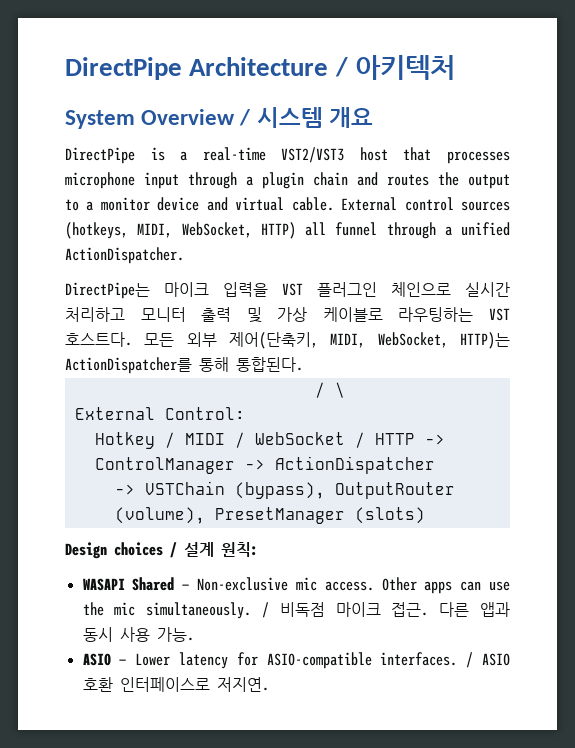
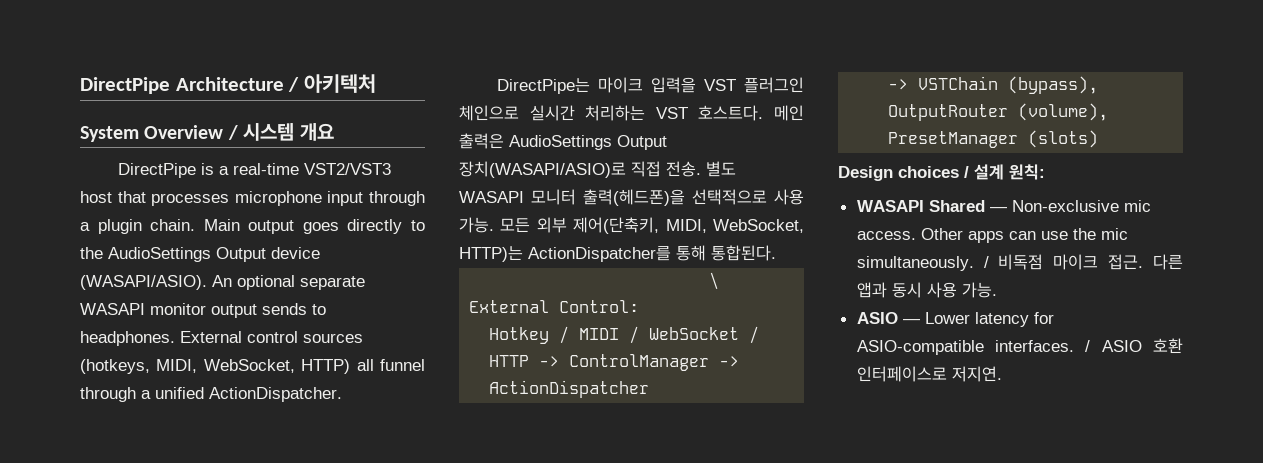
- DirectPipe is a real-time VST2/VST3 host that processes microphone input through a plugin chain and routes the output to a monitor device and virtual cable.
+ DirectPipe is a real-time VST2/VST3 host that processes microphone input through a plugin chain. Main output goes directly to the AudioSettings Output device (WASAPI/ASIO). An optional separate WASAPI monitor output sends to headphones.
- DirectPipe는 마이크 입력을 VST 플러그인 체인으로 실시간 처리하고 모니터 출력 및 가상 케이블로 라우팅하는 VST 호스트다.
+ DirectPipe는 마이크 입력을 VST 플러그인 체인으로 실시간 처리하는 VST 호스트다. 메인 출력은 AudioSettings Output 장치(WASAPI/ASIO)로 직접 전송. 별도 WASAPI 모니터 출력(헤드폰)을 선택적으로 사용 가능.
- / \
+ \

